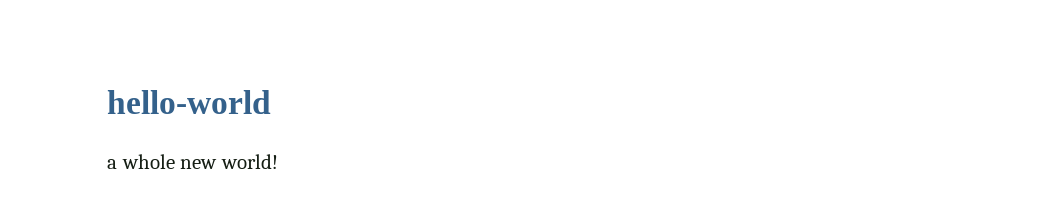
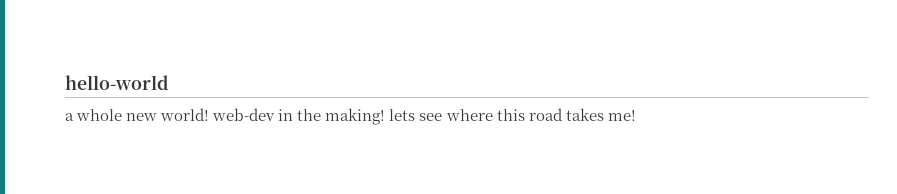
- a whole new world!
+ a whole new world! web-dev in the making! lets see where this road takes me!

